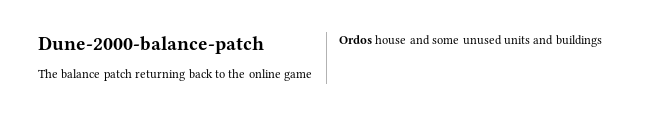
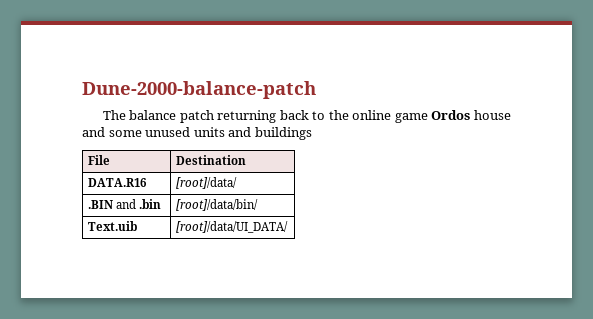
+ File | Destination
+ DATA.R16 | [root]/data/
+ .BIN and .bin | [root]/data/bin/
+ Text.uib | [root]/data/UI_DATA/

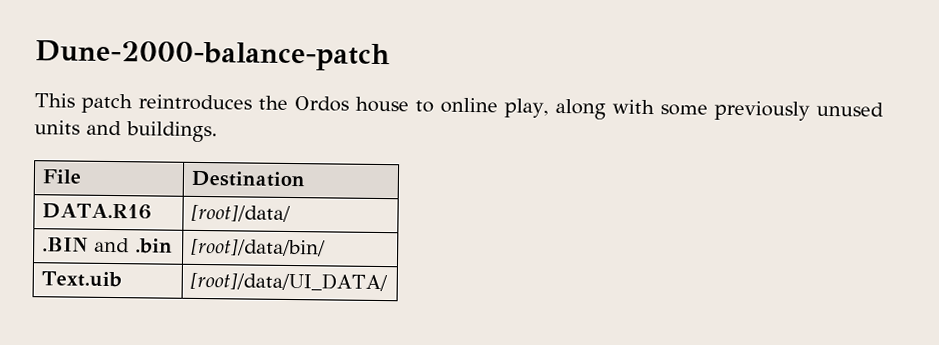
- The balance patch returning back to the online game Ordos house and some unused units and buildings
+ This patch reintroduces the Ordos house to online play, along with some previously unused units and buildings.

